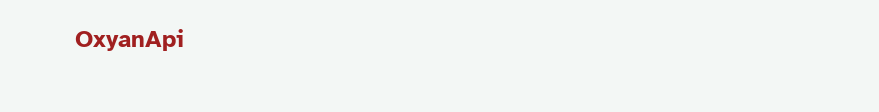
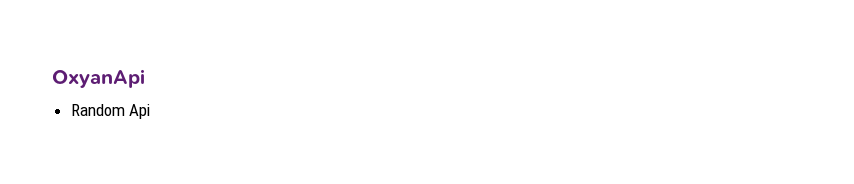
+ Random Api

